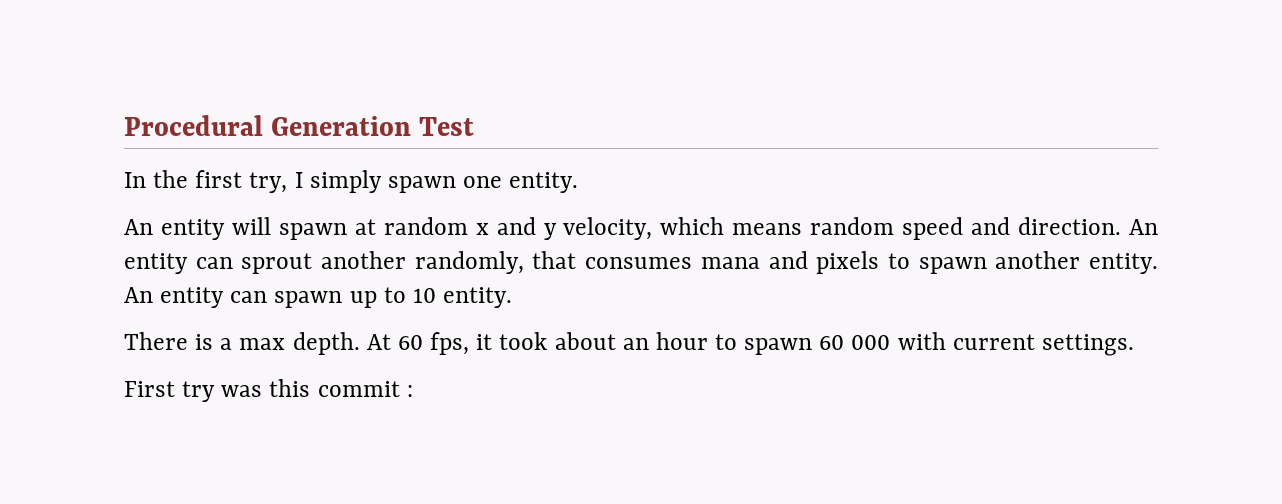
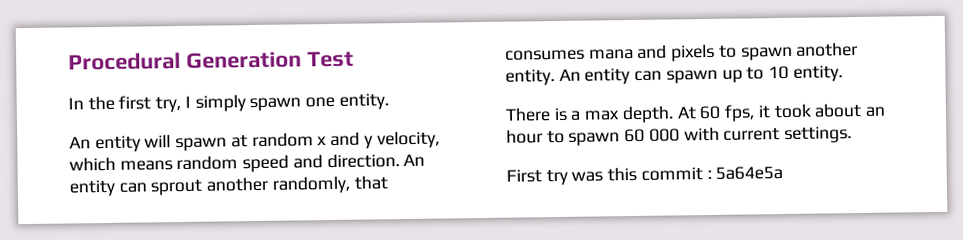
- First try was this commit :
+ First try was this commit : 5a64e5a

